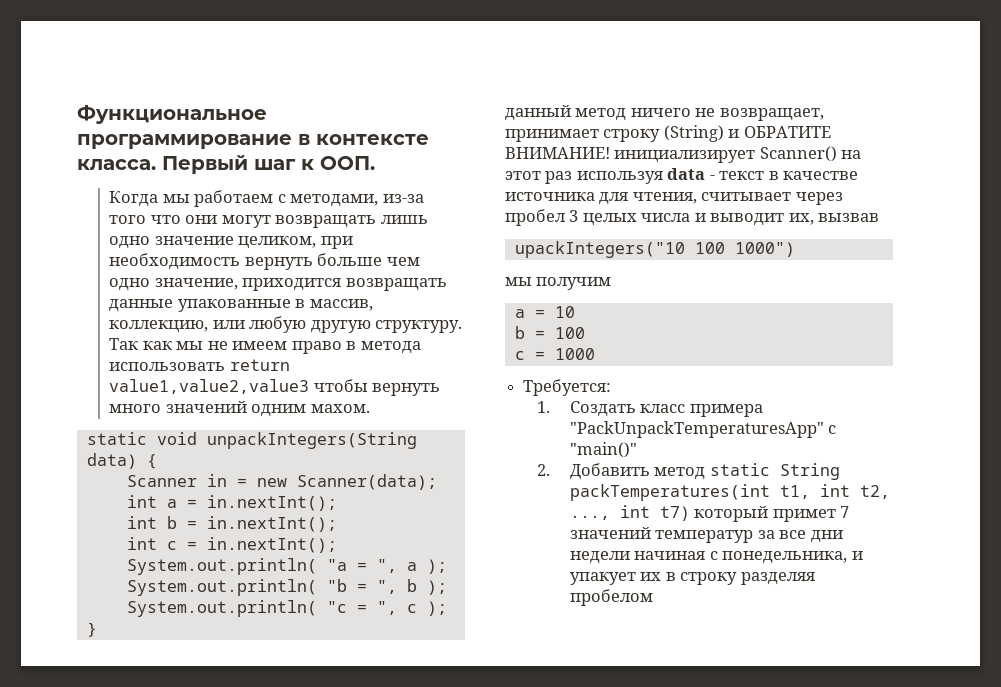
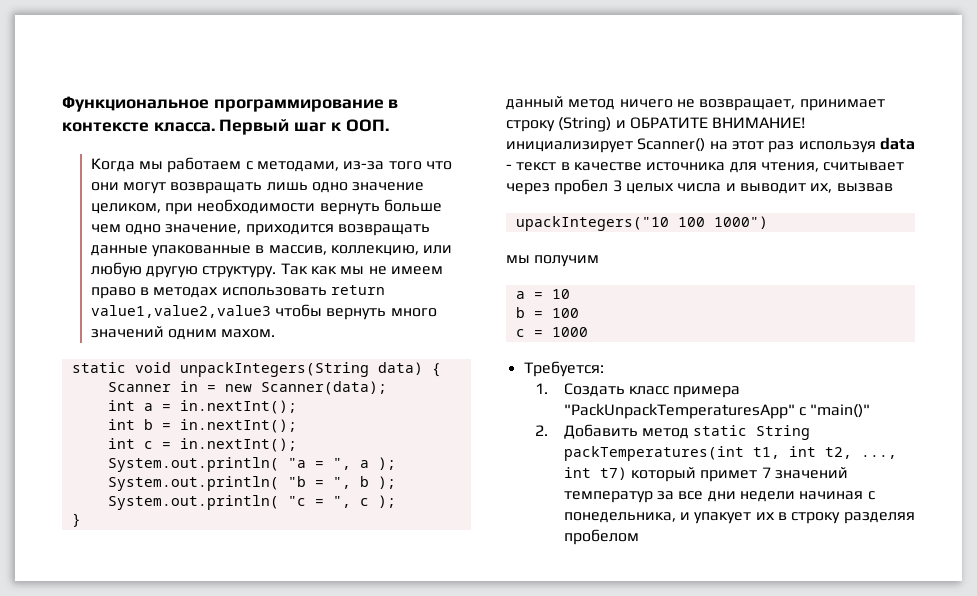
- Когда мы работаем с методами, из-за того что они могут возвращать лишь одно значение целиком, при необходимость вернуть больше чем одно значение, приходится возвращать данные упакованные в массив, коллекцию, или любую другую структуру.
+ Когда мы работаем с методами, из-за того что они могут возвращать лишь одно значение целиком, при необходимости вернуть больше чем одно значение, приходится возвращать данные упакованные в массив, коллекцию, или любую другую структуру.
- Так как мы не имеем право в метода использовать return value1,value2,value3 чтобы вернуть много значений одним махом.
+ Так как мы не имеем право в методах использовать return value1,value2,value3 чтобы вернуть много значений одним махом.

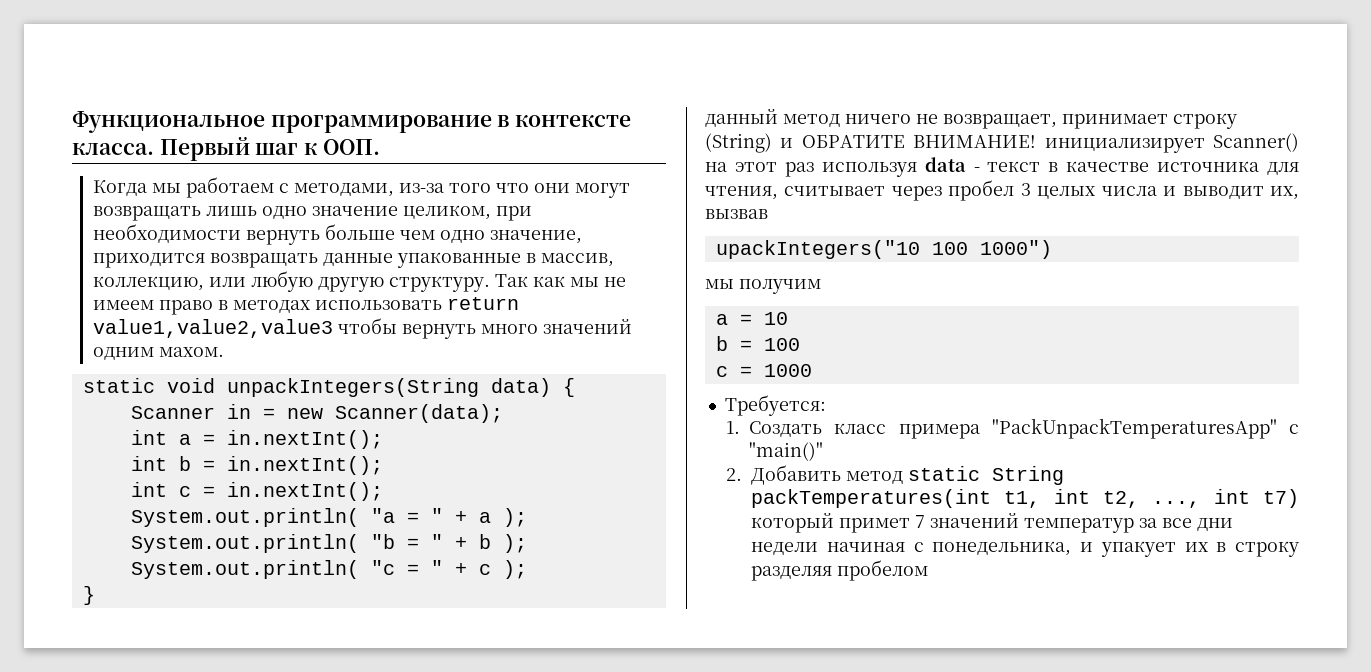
- System.out.println( "a = ", a );
+ System.out.println( "a = " + a );
- System.out.println( "b = ", b );
+ System.out.println( "b = " + b );
- System.out.println( "c = ", c );
+ System.out.println( "c = " + c );

